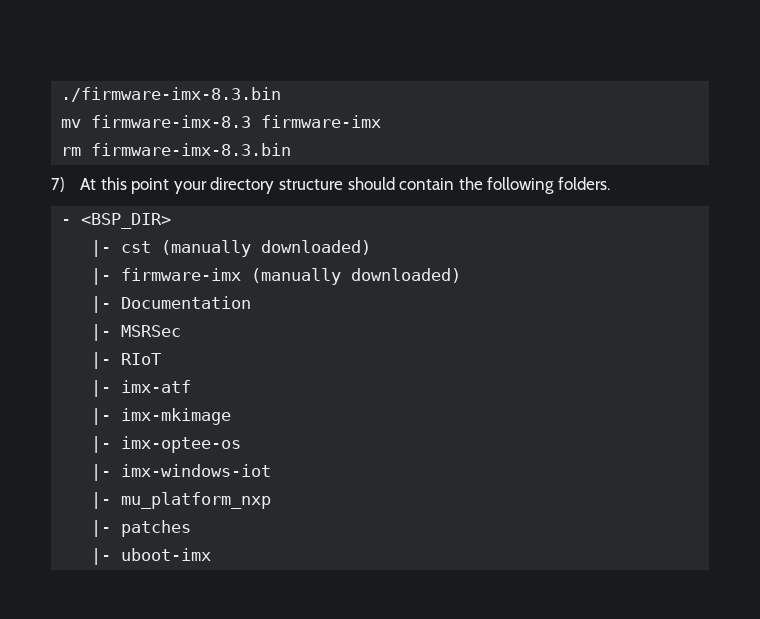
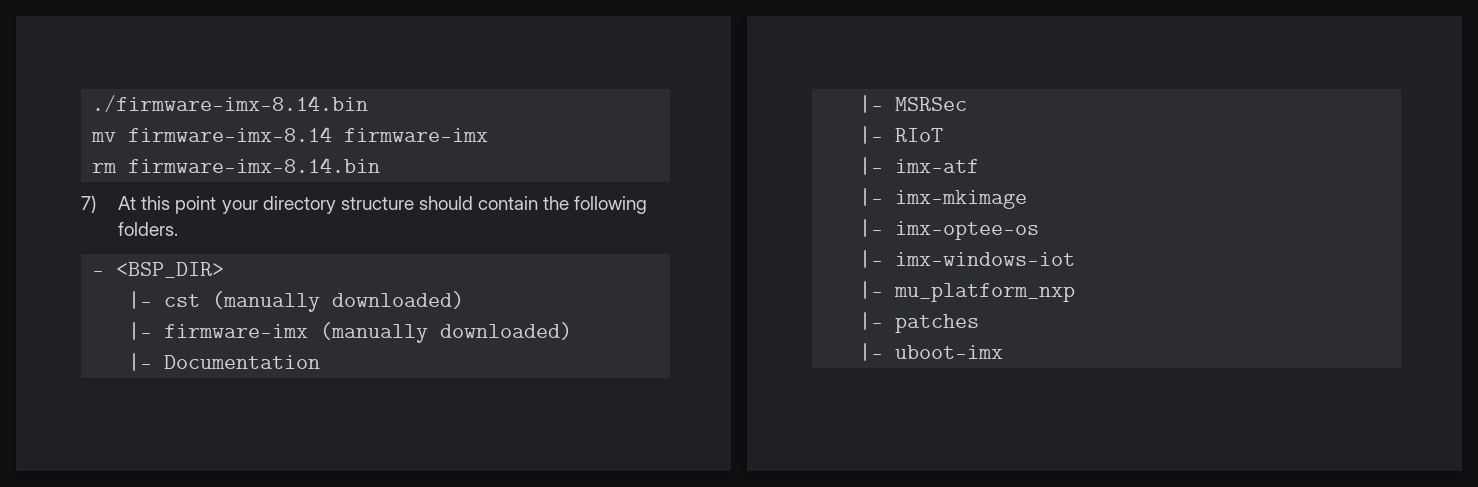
- ./firmware-imx-8.3.bin
+ ./firmware-imx-8.14.bin
- mv firmware-imx-8.3 firmware-imx
+ mv firmware-imx-8.14 firmware-imx
- rm firmware-imx-8.3.bin
+ rm firmware-imx-8.14.bin

